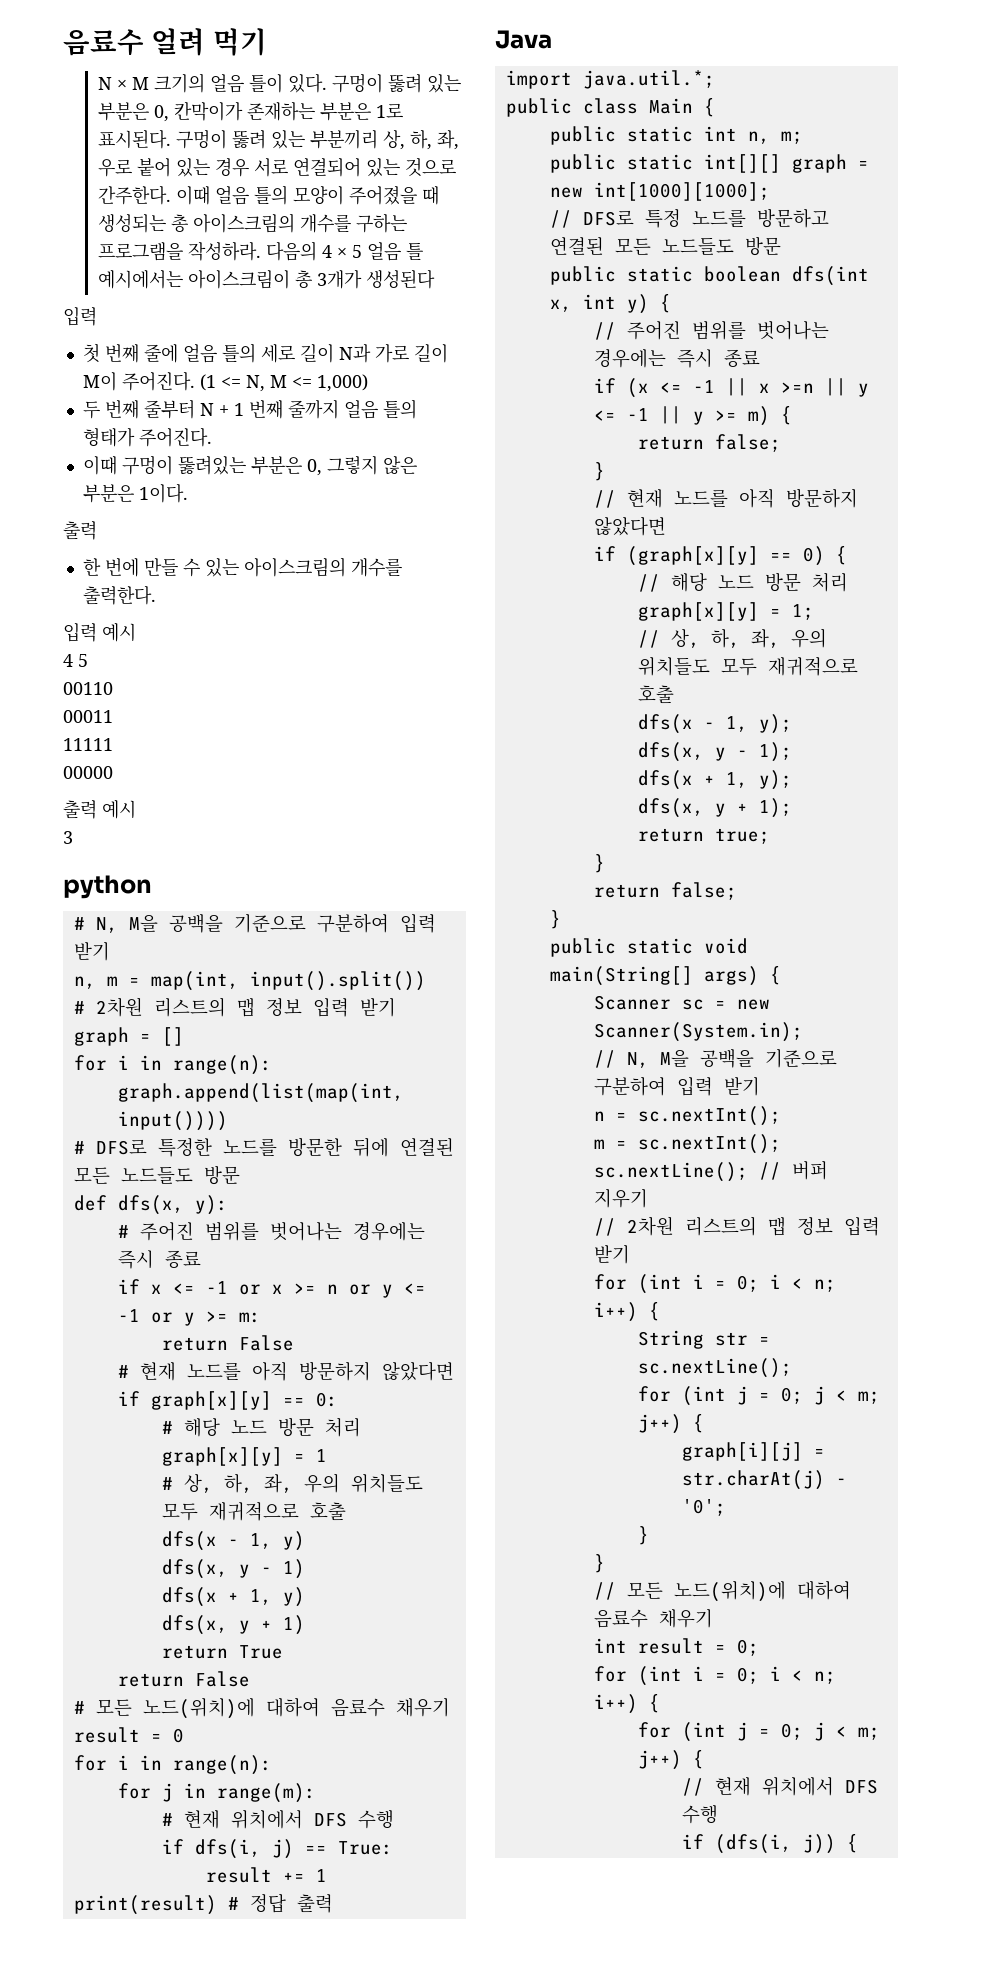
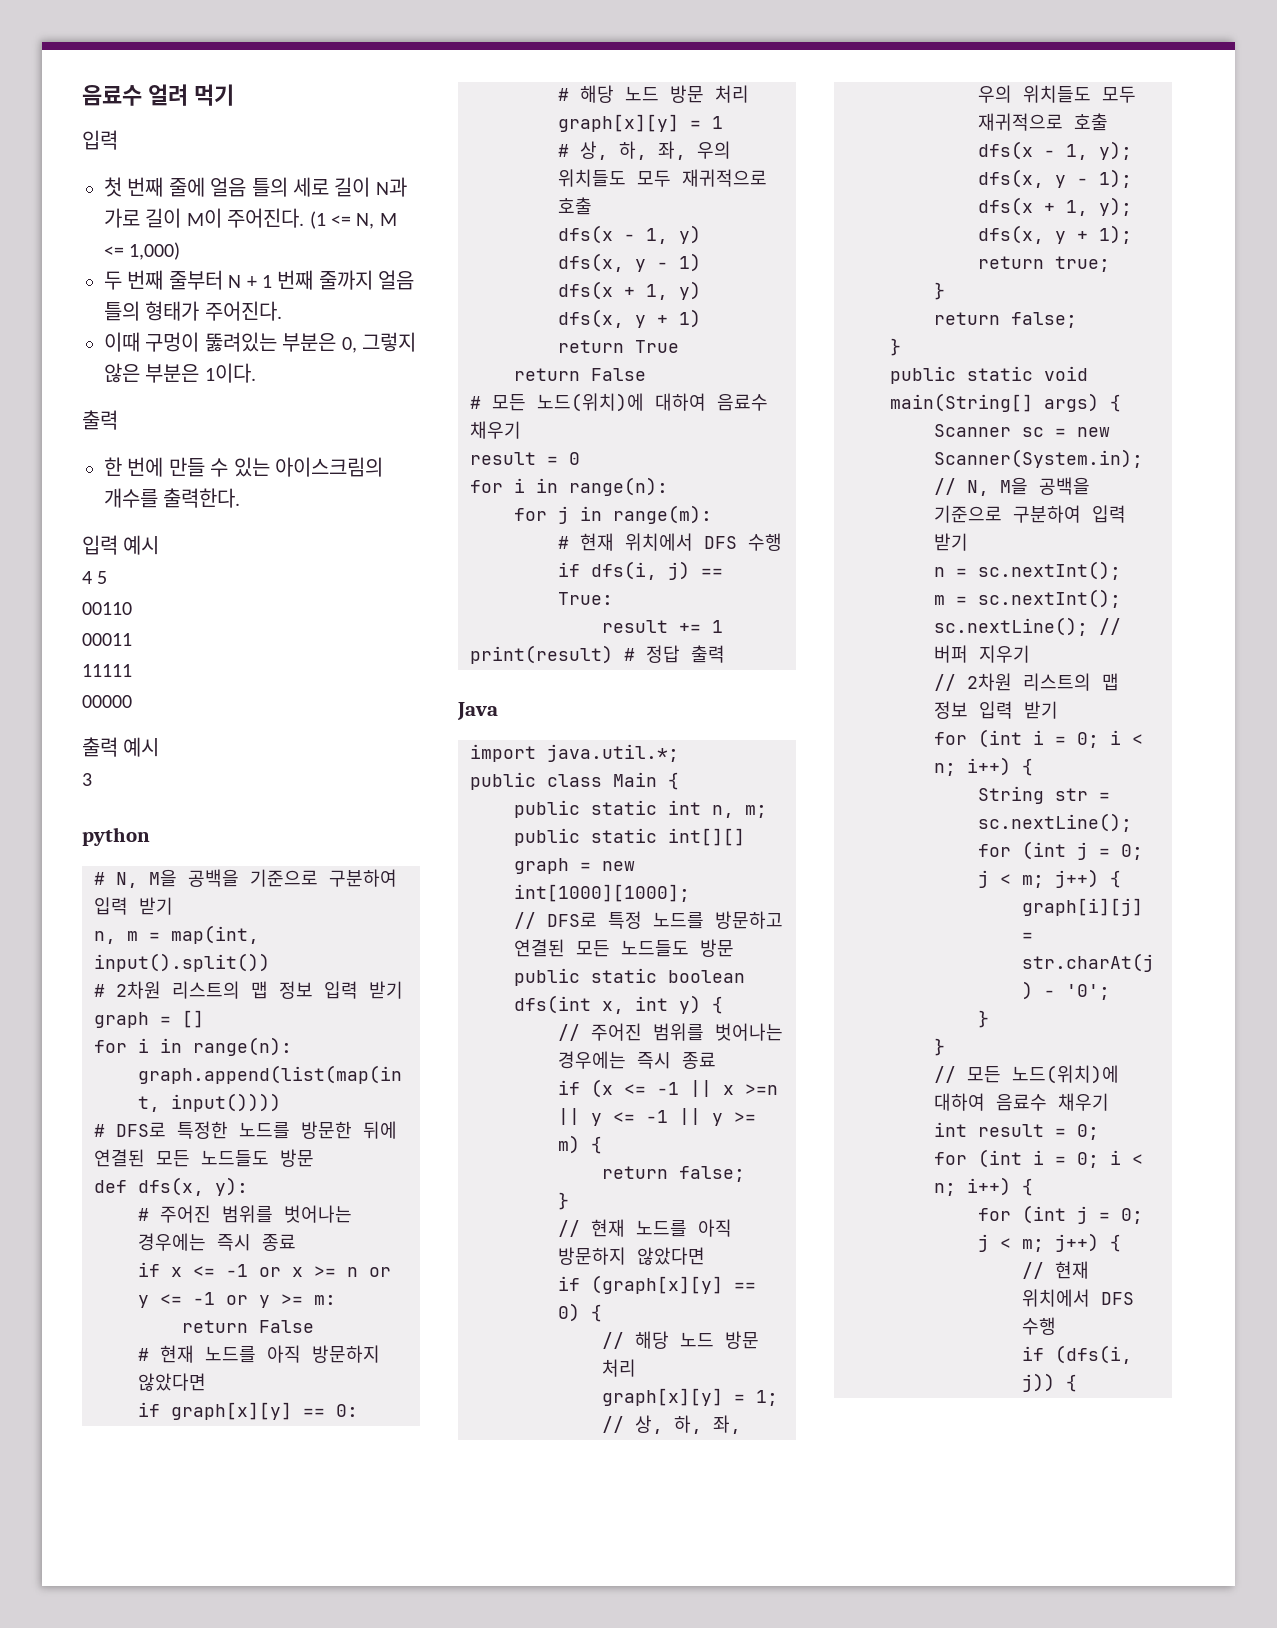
- N × M 크기의 얼음 틀이 있다. 구멍이 뚫려 있는 부분은 0, 칸막이가 존재하는 부분은 1로 표시된다. 구멍이 뚫려 있는 부분끼리 상, 하, 좌, 우로 붙어 있는 경우 서로 연결되어 있는 것으로 간주한다. 이때 얼음 틀의 모양이 주어졌을 때 생성되는 총 아이스크림의 개수를 구하는 프로그램을 작성하라. 다음의 4 × 5 얼음 틀 예시에서는 아이스크림이 총 3개가 생성된다

